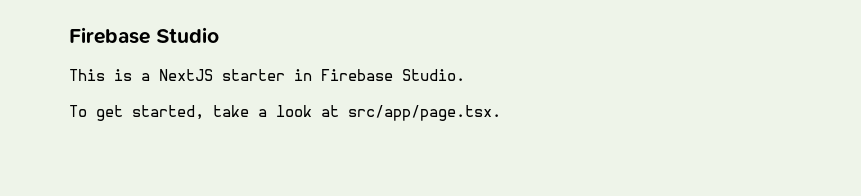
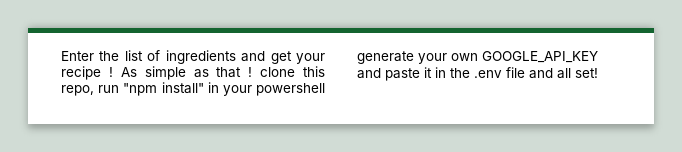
- Firebase Studio
- This is a NextJS starter in Firebase Studio.
- To get started, take a look at src/app/page.tsx.
+ Enter the list of ingredients and get your recipe ! As simple as that ! clone this repo, run "npm install" in your powershell generate your own GOOGLE_API_KEY and paste it in the .env file and all set!

